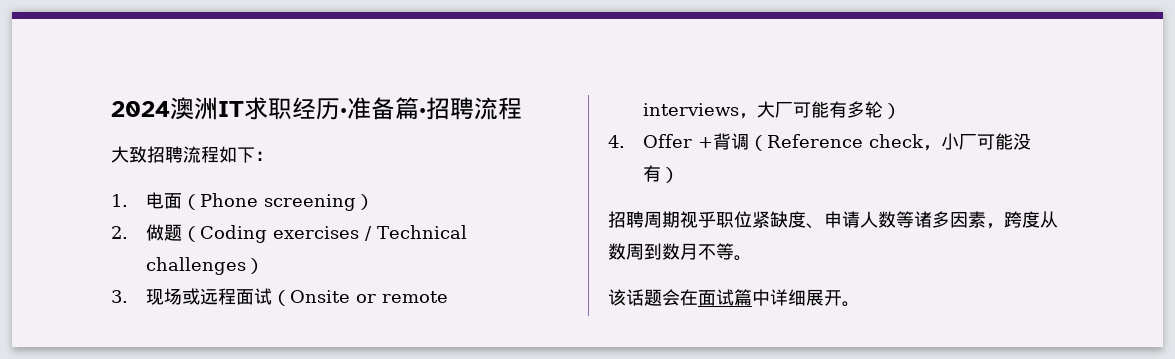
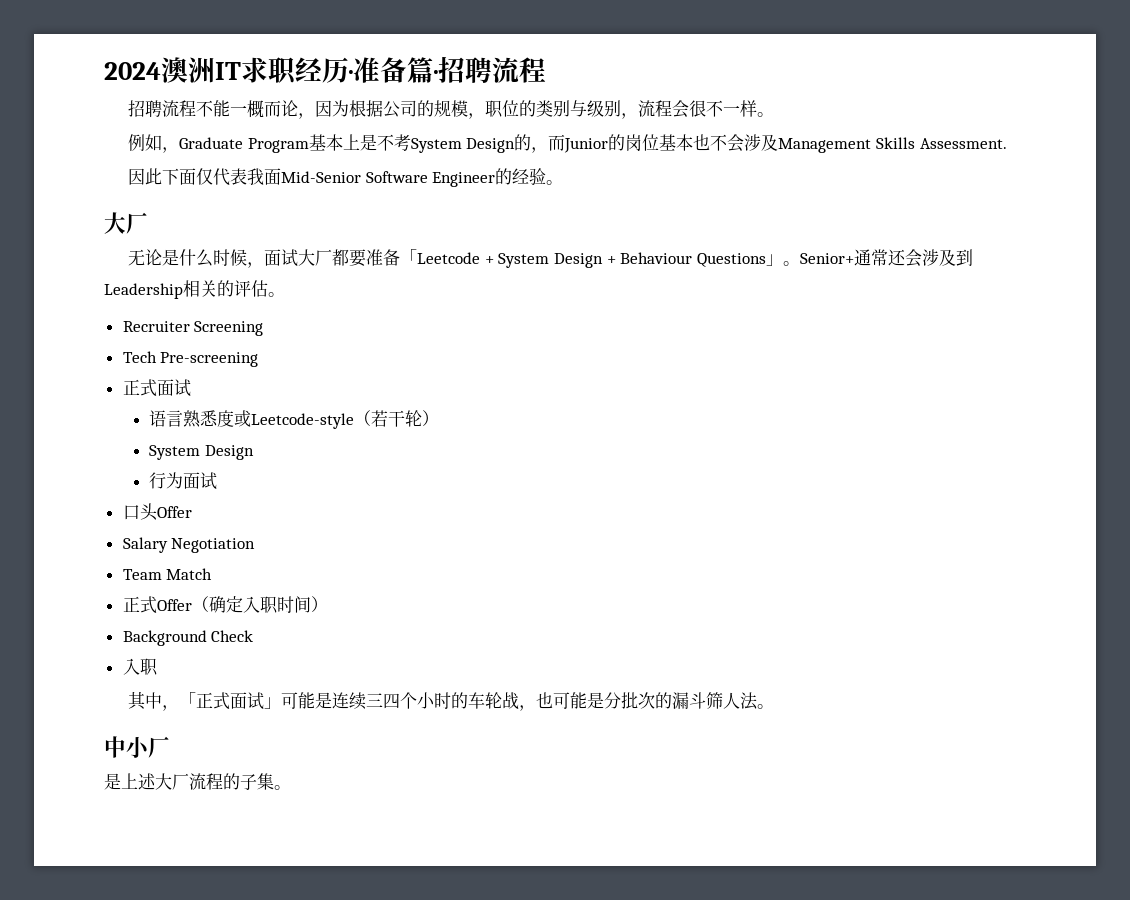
- 大致招聘流程如下：
- 1.电面（Phone screening）
- 2.做题（Coding exercises / Technical challenges）
- 3.现场或远程面试（Onsite or remote interviews，大厂可能有多轮）
- 4. Offer +背调（Reference check，小厂可能没有）
- 招聘周期视乎职位紧缺度、申请人数等诸多因素，跨度从数周到数月不等。
- 该话题会在面试篇中详细展开。
+ 招聘流程不能一概而论，因为根据公司的规模，职位的类别与级别，流程会很不一样。
+ 例如，Graduate Program基本上是不考System Design的，而Junior的岗位基本也不会涉及Management Skills Assessment.
+ 因此下面仅代表我面Mid-Senior Software Engineer的经验。
+ 大厂
+ 无论是什么时候，面试大厂都要准备「Leetcode + System Design + Behaviour Questions」。Senior+通常还会涉及到Leadership相关的评估。
+ Recruiter Screening
+ Tech Pre-screening
+ 正式面试
+ 语言熟悉度或Leetcode-style（若干轮）
+ System Design
+ 行为面试
+ 口头Offer
+ Salary Negotiation
+ Team Match
+ 正式Offer（确定入职时间）
+ Background Check
+ 入职
+ 其中，「正式面试」可能是连续三四个小时的车轮战，也可能是分批次的漏斗筛人法。
+ 中小厂
+ 是上述大厂流程的子集。

